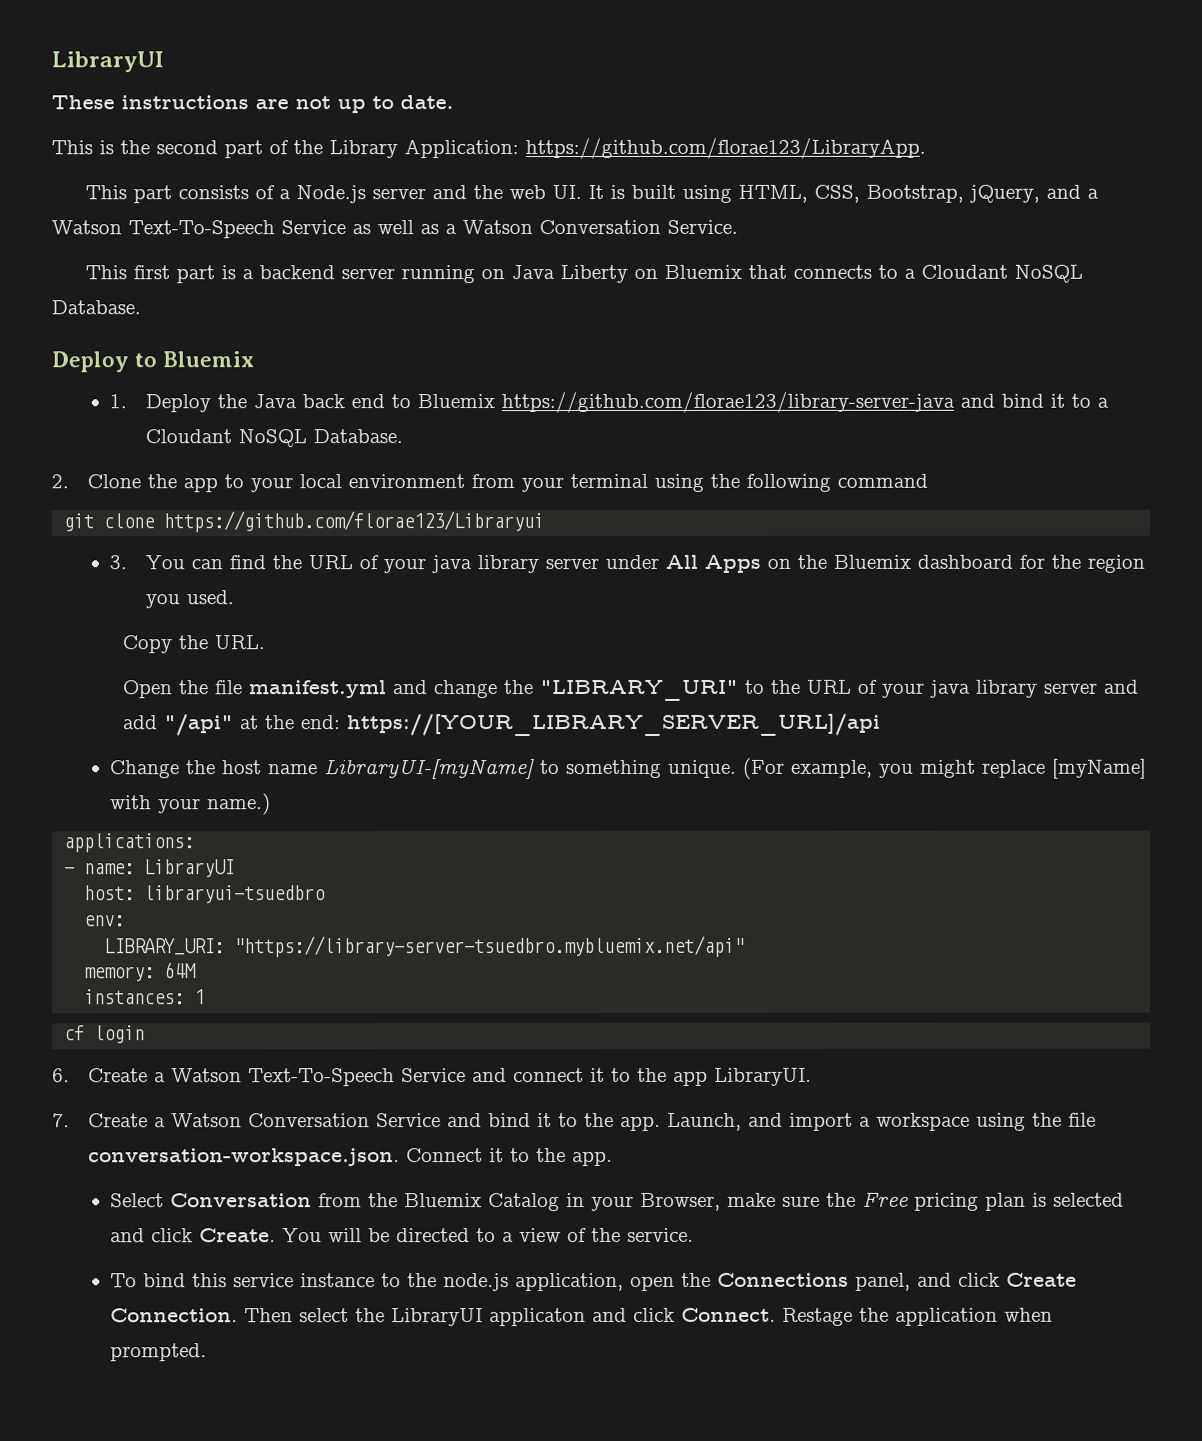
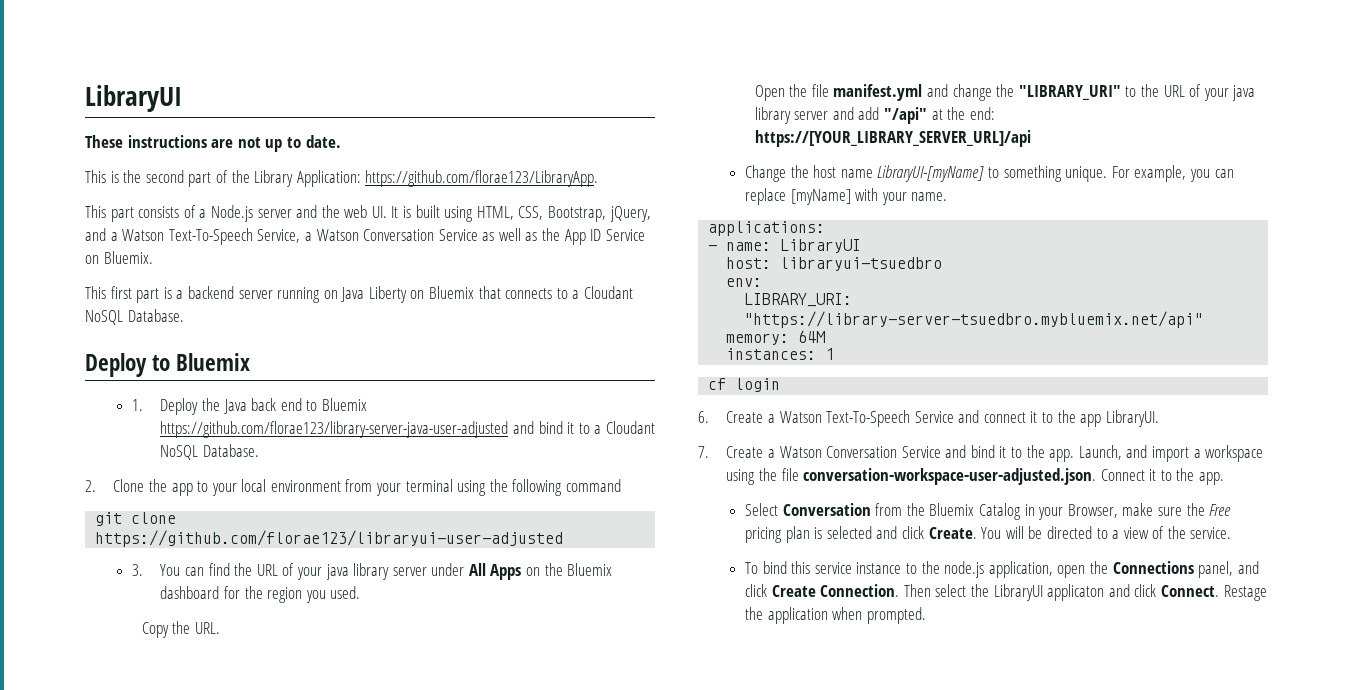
- This part consists of a Node.js server and the web UI. It is built using HTML, CSS, Bootstrap, jQuery, and a Watson Text-To-Speech Service as well as a Watson Conversation Service.
+ This part consists of a Node.js server and the web UI. It is built using HTML, CSS, Bootstrap, jQuery, and a Watson Text-To-Speech Service, a Watson Conversation Service as well as the App ID Service on Bluemix.
- 1. Deploy the Java back end to Bluemix https://github.com/florae123/library-server-java and bind it to a Cloudant NoSQL Database.
+ 1. Deploy the Java back end to Bluemix https://github.com/florae123/library-server-java-user-adjusted and bind it to a Cloudant NoSQL Database.
- git clone https://github.com/florae123/Libraryui
+ git clone https://github.com/florae123/libraryui-user-adjusted
- (For example, you might replace [myName] with your name.)
+ For example, you can replace [myName] with your name.
- Launch, and import a workspace using the file conversation-workspace.json. Connect it to the app.
+ Launch, and import a workspace using the file conversation-workspace-user-adjusted.json. Connect it to the app.

